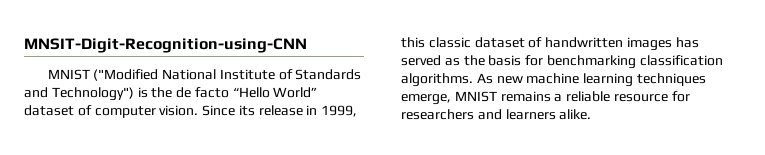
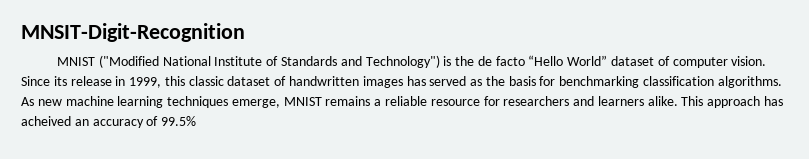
- MNSIT-Digit-Recognition-using-CNN
+ MNSIT-Digit-Recognition
+ This approach has acheived an accuracy of 99.5%

